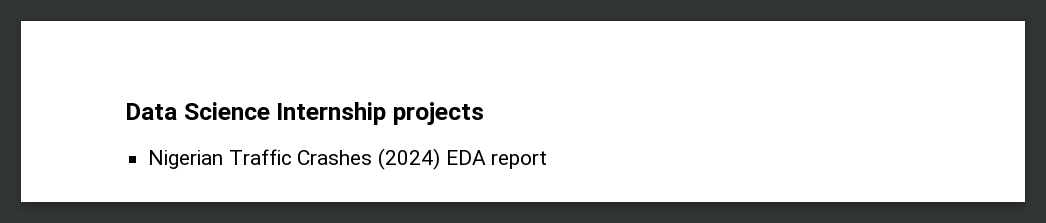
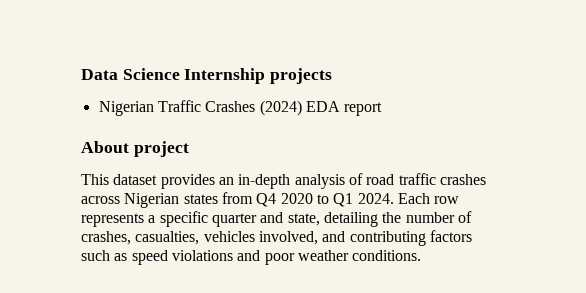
+ About project
+ This dataset provides an in-depth analysis of road traffic crashes across Nigerian states from Q4 2020 to Q1 2024. Each row represents a specific quarter and state, detailing the number of crashes, casualties, vehicles involved, and contributing factors such as speed violations and poor weather conditions.

